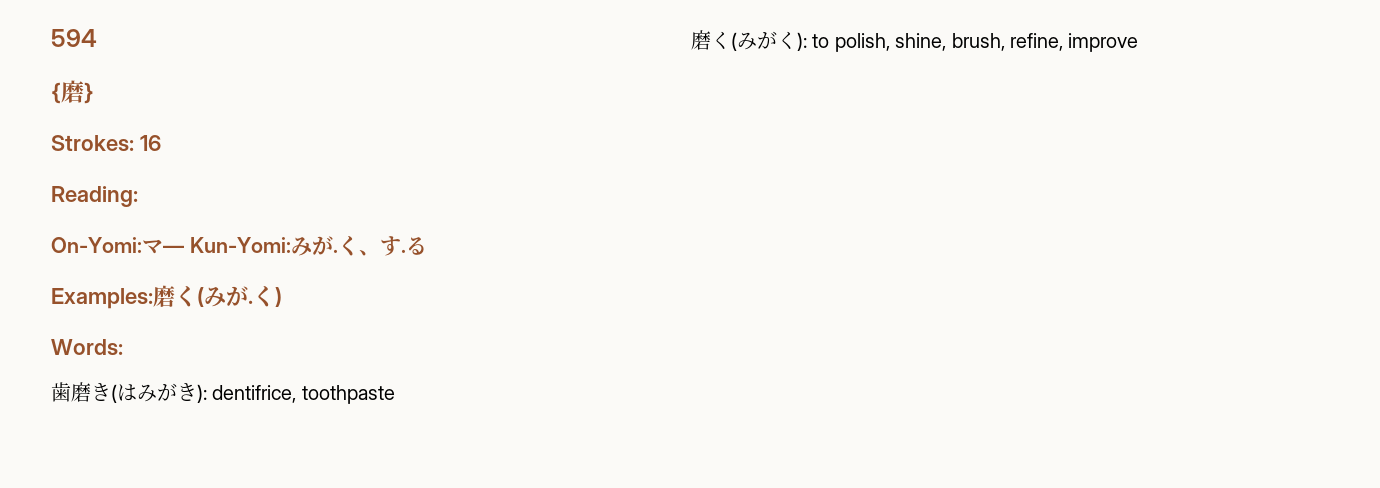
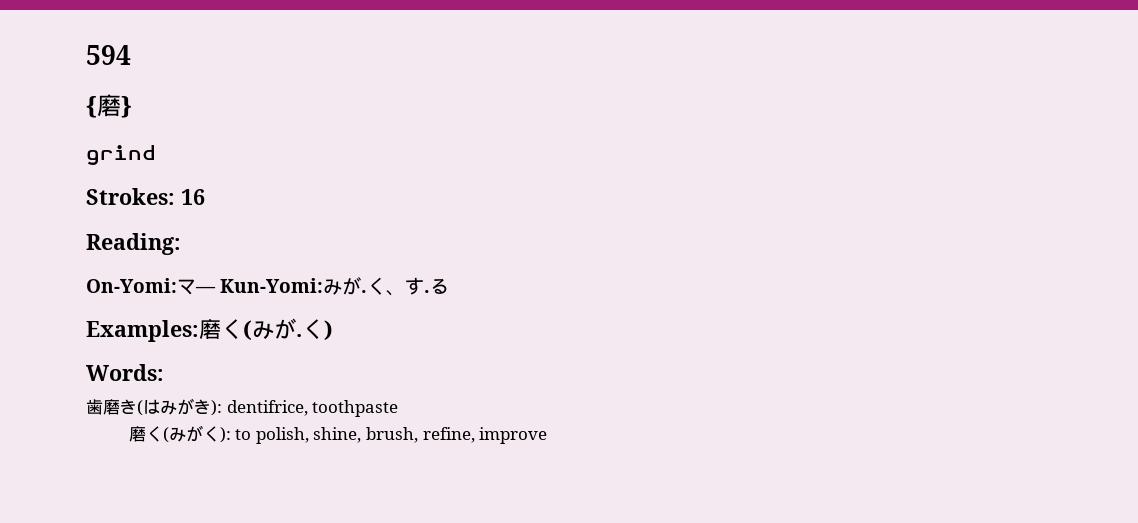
+ grind

